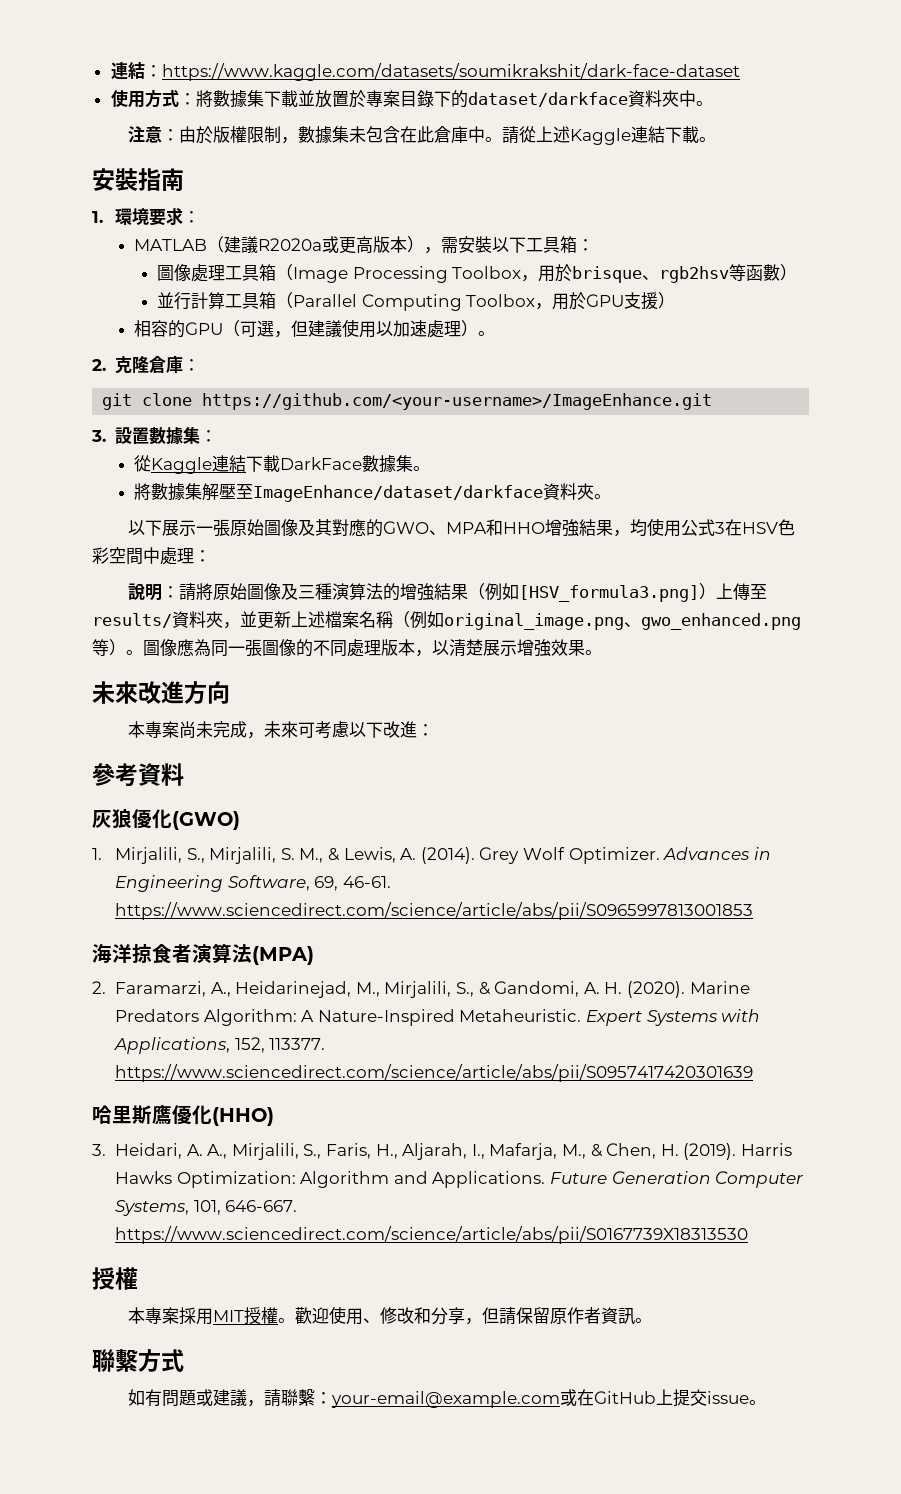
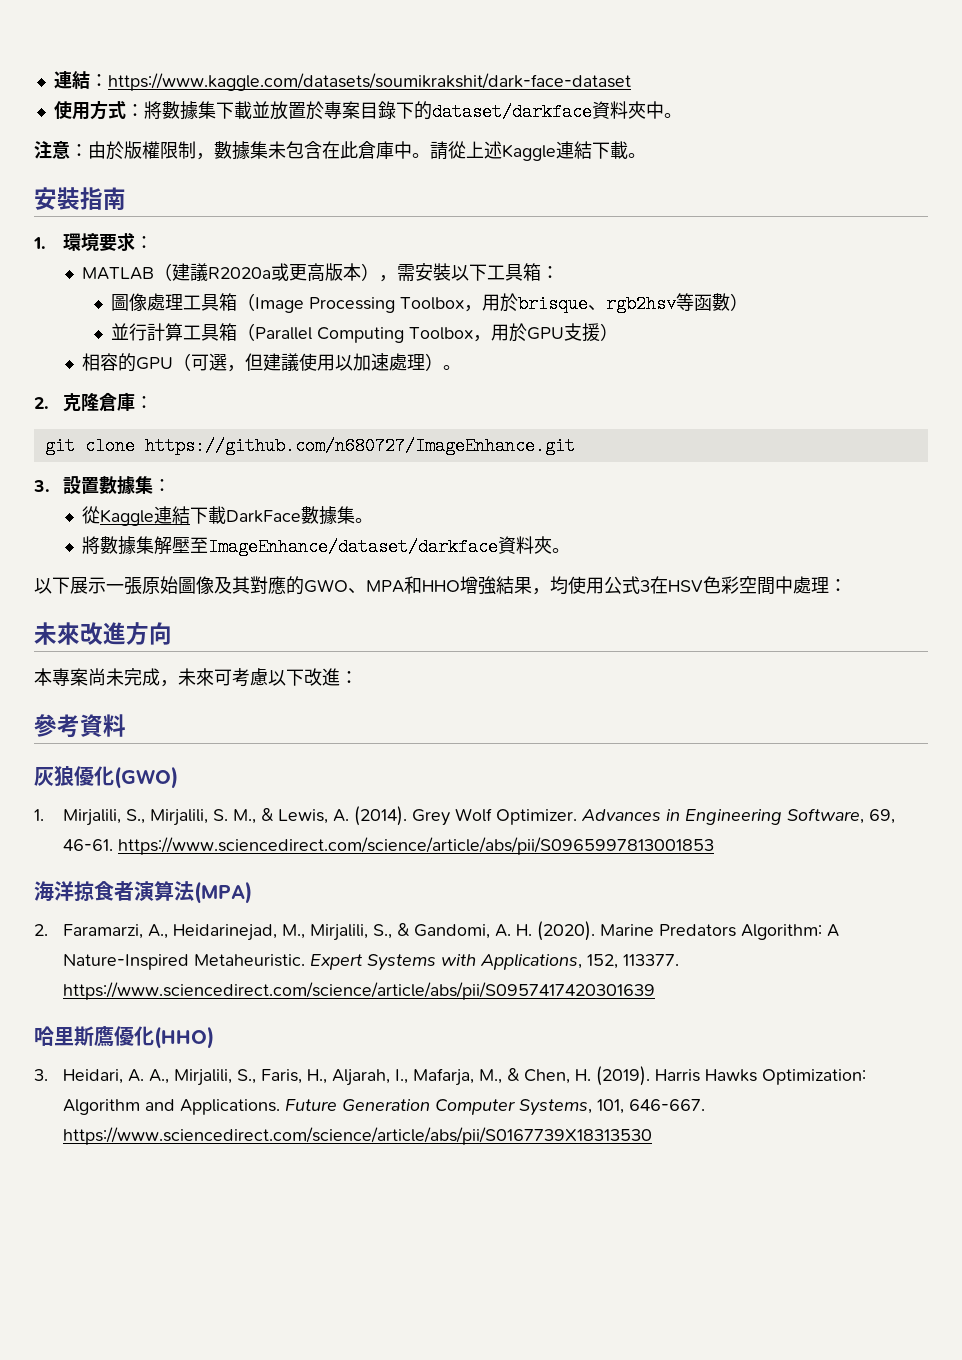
- git clone https://github.com/<your-username>/ImageEnhance.git
+ git clone https://github.com/n680727/ImageEnhance.git
- 說明：請將原始圖像及三種演算法的增強結果（例如[HSV_formula3.png]）上傳至results/資料夾，並更新上述檔案名稱（例如original_image.png、gwo_enhanced.png等）。圖像應為同一張圖像的不同處理版本，以清楚展示增強效果。
  Future Generation Computer Systems, 101, 646-667. https://www.sciencedirect.com/science/article/abs/pii/S0167739X18313530
- 授權
- 本專案採用MIT授權。歡迎使用、修改和分享，但請保留原作者資訊。
- 聯繫方式
- 如有問題或建議，請聯繫：your-email@example.com或在GitHub上提交issue。

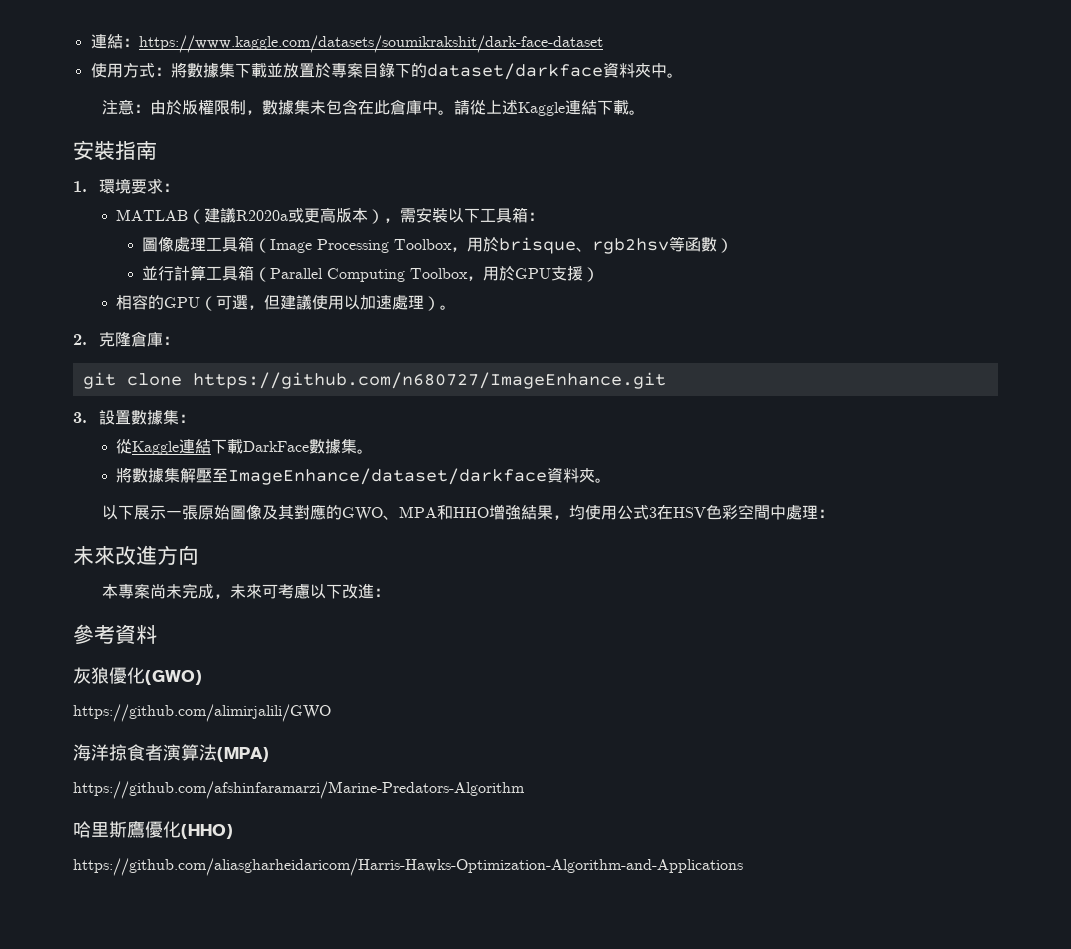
- 1. Mirjalili, S., Mirjalili, S. M., & Lewis, A. (2014). Grey Wolf Optimizer. Advances in Engineering Software, 69, 46-61. https://www.sciencedirect.com/science/article/abs/pii/S0965997813001853
+ https://github.com/alimirjalili/GWO
- 2. Faramarzi, A., Heidarinejad, M., Mirjalili, S., & Gandomi, A. H. (2020). Marine Predators Algorithm: A Nature-Inspired Metaheuristic. Expert Systems with Applications, 152, 113377. https://www.sciencedirect.com/science/article/abs/pii/S0957417420301639
+ https://github.com/afshinfaramarzi/Marine-Predators-Algorithm
  哈里斯鷹優化(HHO)
- 3. Heidari, A. A., Mirjalili, S., Faris, H., Aljarah, I., Mafarja, M., & Chen, H. (2019). Harris Hawks Optimization: Algorithm and Applications. Future Generation Computer Systems, 101, 646-667. https://www.sciencedirect.com/science/article/abs/pii/S0167739X18313530
+ https://github.com/aliasgharheidaricom/Harris-Hawks-Optimization-Algorithm-and-Applications

